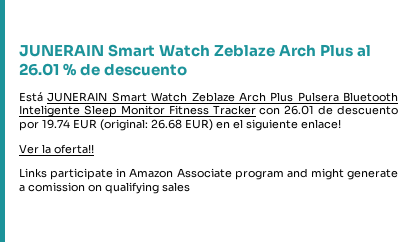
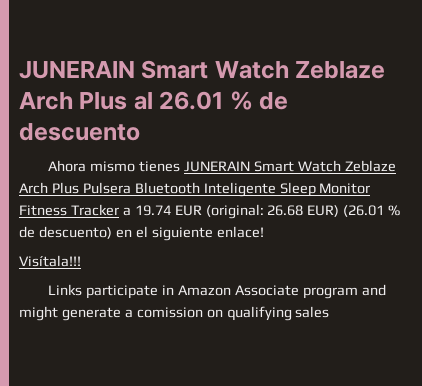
- Está JUNERAIN Smart Watch Zeblaze Arch Plus Pulsera Bluetooth Inteligente Sleep Monitor Fitness Tracker con 26.01 de descuento por 19.74 EUR (original: 26.68 EUR) en el siguiente enlace!
+ Ahora mismo tienes JUNERAIN Smart Watch Zeblaze Arch Plus Pulsera Bluetooth Inteligente Sleep Monitor Fitness Tracker a 19.74 EUR (original: 26.68 EUR) (26.01 % de descuento) en el siguiente enlace!
- Ver la oferta!!
+ Visítala!!!

